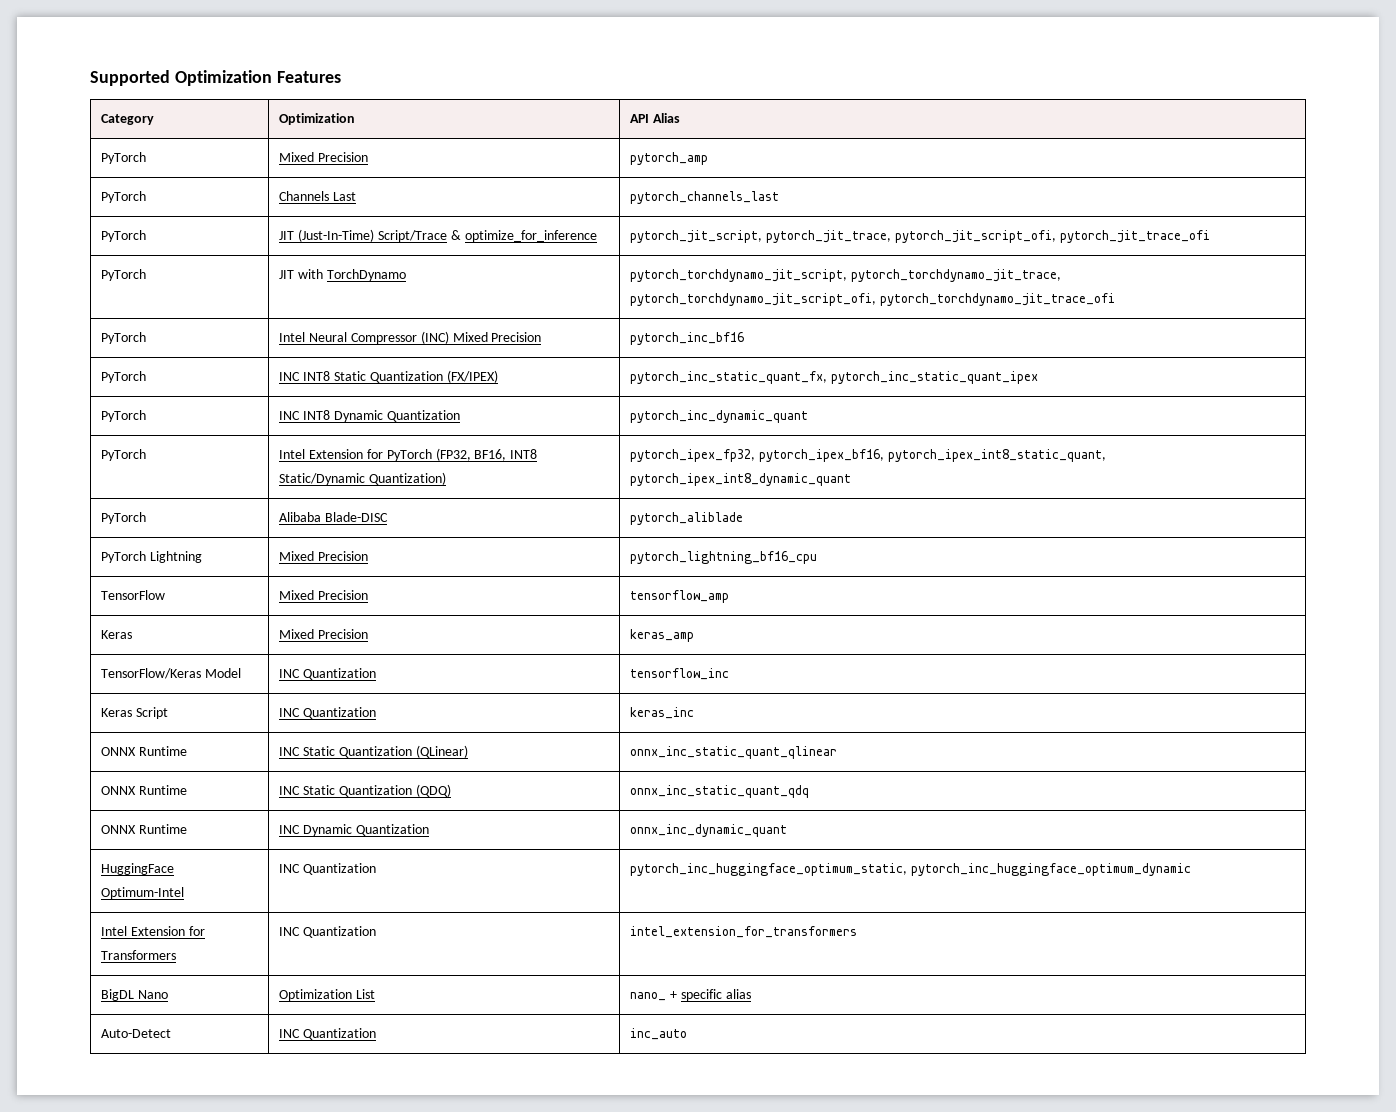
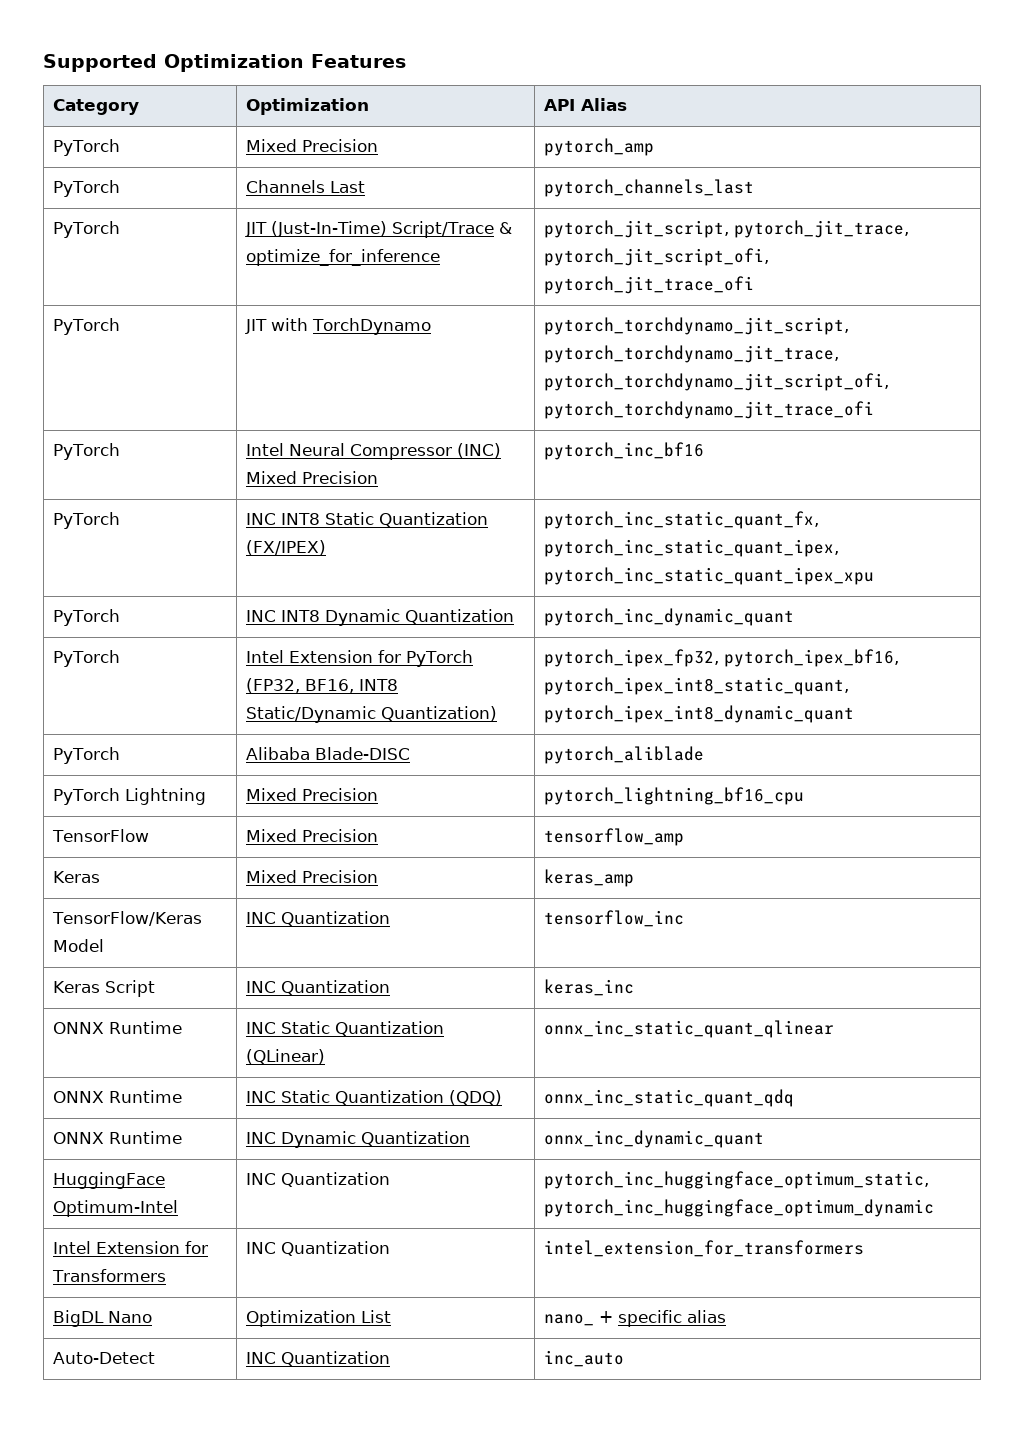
- PyTorch | INC INT8 Static Quantization (FX/IPEX) | pytorch_inc_static_quant_fx, pytorch_inc_static_quant_ipex
+ PyTorch | INC INT8 Static Quantization (FX/IPEX) | pytorch_inc_static_quant_fx, pytorch_inc_static_quant_ipex, pytorch_inc_static_quant_ipex_xpu

